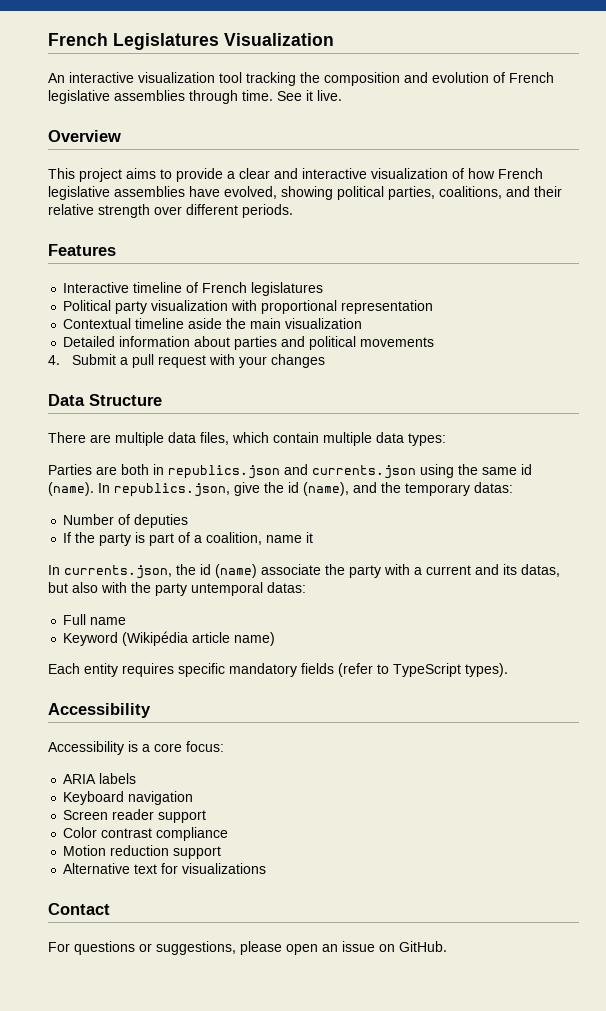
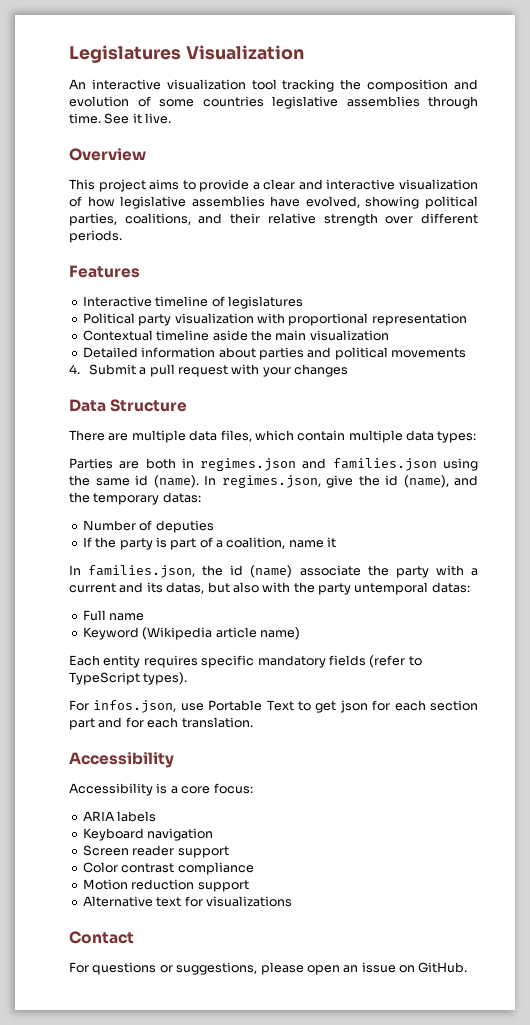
- French Legislatures Visualization
+ Legislatures Visualization
- An interactive visualization tool tracking the composition and evolution of French legislative assemblies through time.
+ An interactive visualization tool tracking the composition and evolution of some countries legislative assemblies through time.
- This project aims to provide a clear and interactive visualization of how French legislative assemblies have evolved, showing political parties, coalitions, and their relative strength over different periods.
+ This project aims to provide a clear and interactive visualization of how legislative assemblies have evolved, showing political parties, coalitions, and their relative strength over different periods.
- Interactive timeline of French legislatures
+ Interactive timeline of legislatures
- Parties are both in republics.json and currents.json using the same id (name).
+ Parties are both in regimes.json and families.json using the same id (name).
- In republics.json, give the id (name), and the temporary datas:
+ In regimes.json, give the id (name), and the temporary datas:
- In currents.json, the id (name) associate the party with a current and its datas, but also with the party untemporal datas:
+ In families.json, the id (name) associate the party with a current and its datas, but also with the party untemporal datas:
- Keyword (Wikipédia article name)
+ Keyword (Wikipedia article name)
+ For infos.json, use Portable Text to get json for each section part and for each translation.

